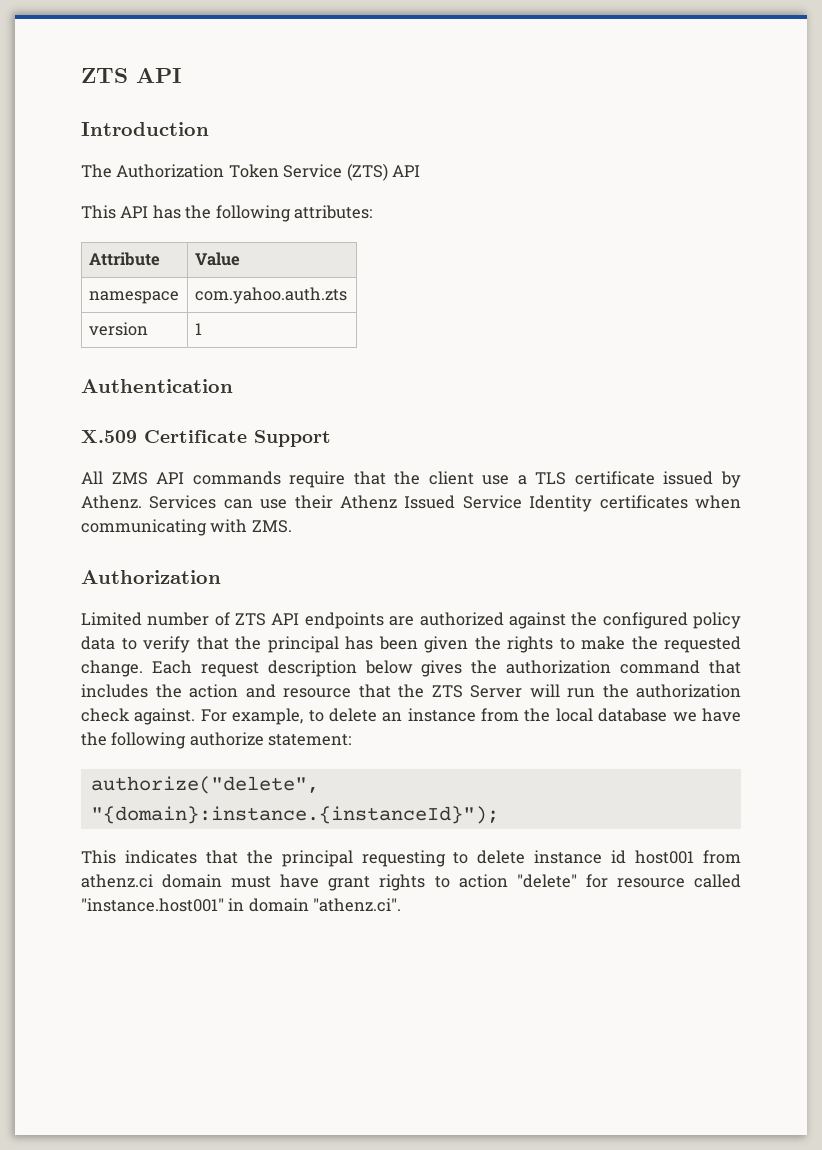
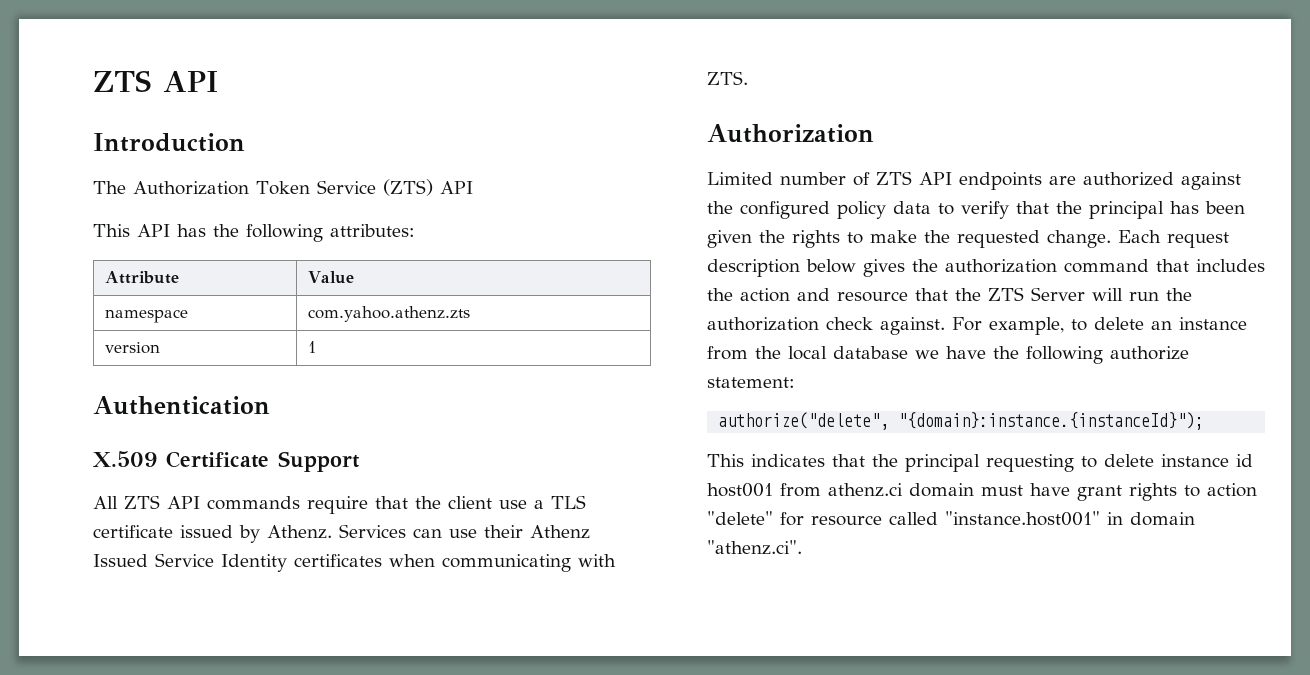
- namespace | com.yahoo.auth.zts
+ namespace | com.yahoo.athenz.zts
- All ZMS API commands require that the client use a TLS certificate issued by Athenz.
+ All ZTS API commands require that the client use a TLS certificate issued by Athenz.
- Services can use their Athenz Issued Service Identity certificates when communicating with ZMS.
+ Services can use their Athenz Issued Service Identity certificates when communicating with ZTS.

